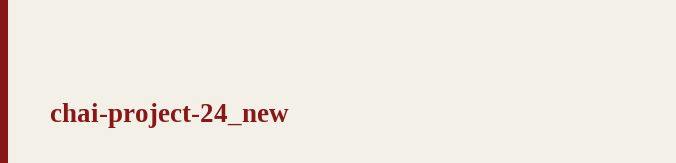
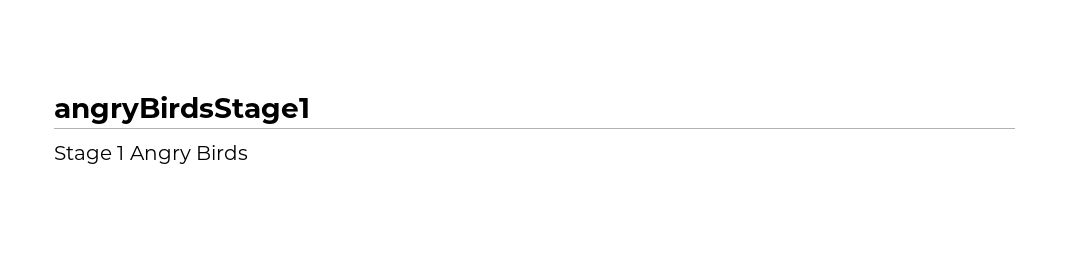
- chai-project-24_new
+ angryBirdsStage1
+ Stage 1 Angry Birds

